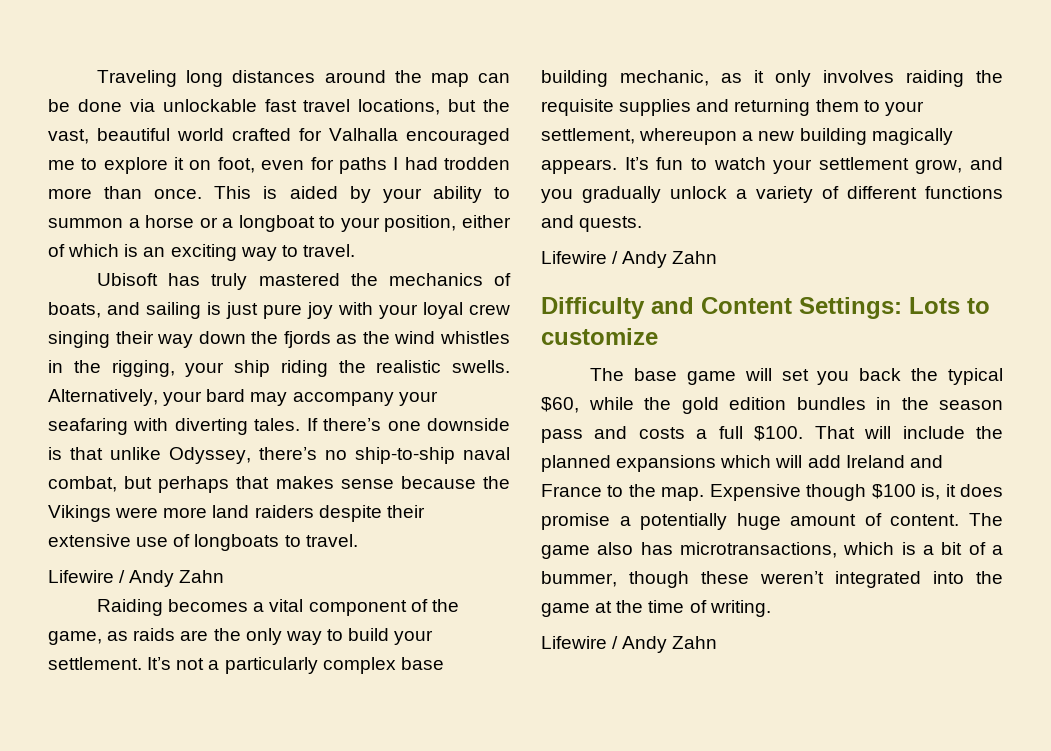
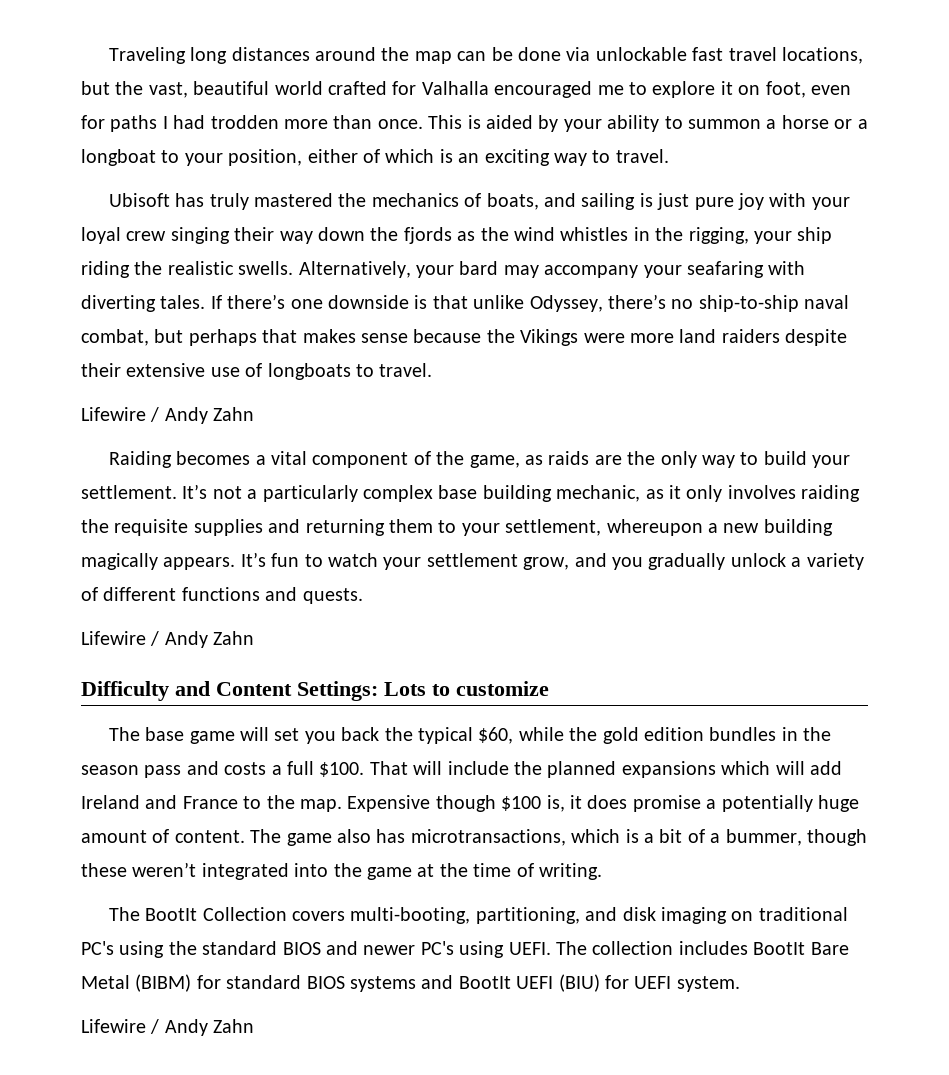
+ The BootIt Collection covers multi-booting, partitioning, and disk imaging on traditional PC's using the standard BIOS and newer PC's using UEFI. The collection includes BootIt Bare Metal (BIBM) for standard BIOS systems and BootIt UEFI (BIU) for UEFI system.

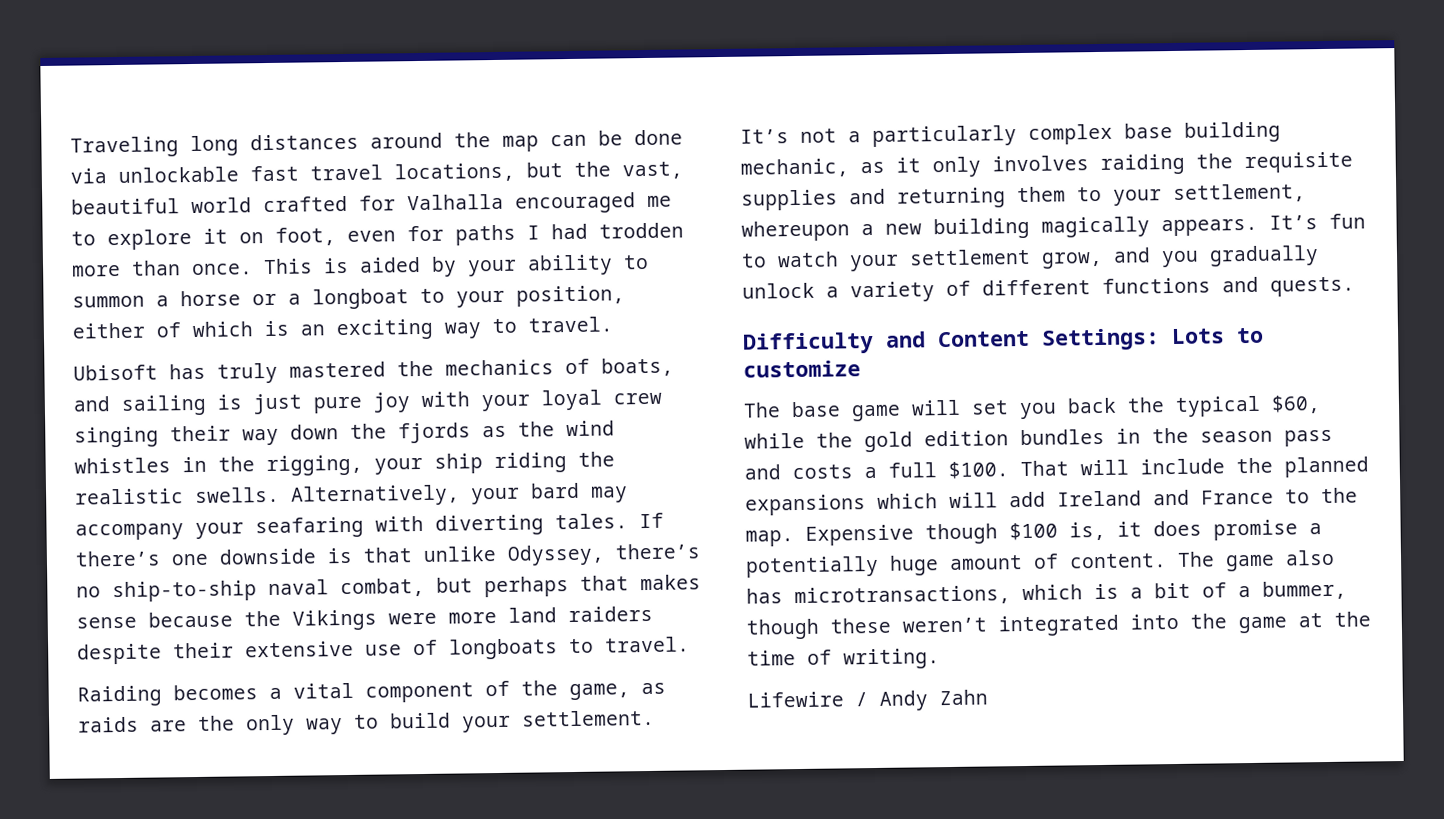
  If there’s one downside is that unlike Odyssey, there’s no ship-to-ship naval combat, but perhaps that makes sense because the Vikings were more land raiders despite their extensive use of longboats to travel.
- Lifewire / Andy Zahn
  It’s fun to watch your settlement grow, and you gradually unlock a variety of different functions and quests.
- Lifewire / Andy Zahn
- The BootIt Collection covers multi-booting, partitioning, and disk imaging on traditional PC's using the standard BIOS and newer PC's using UEFI. The collection includes BootIt Bare Metal (BIBM) for standard BIOS systems and BootIt UEFI (BIU) for UEFI system.

